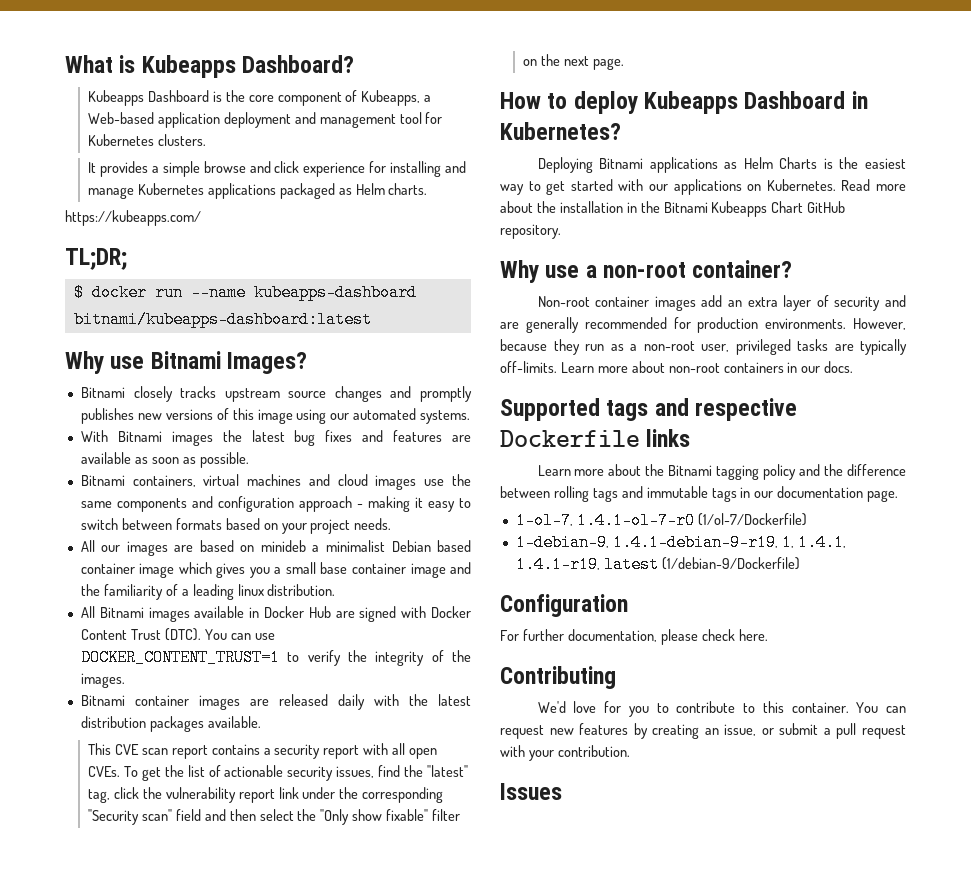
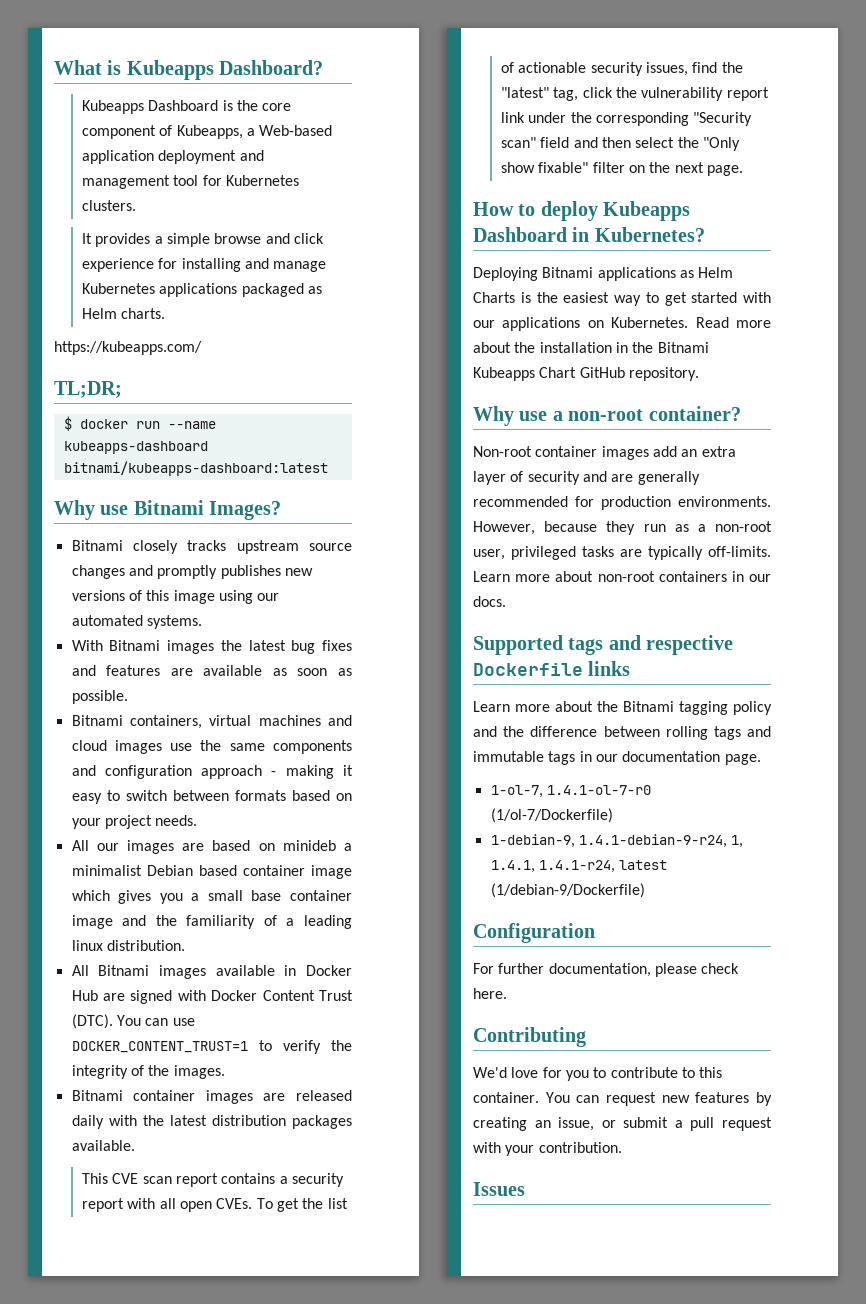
- 1-debian-9, 1.4.1-debian-9-r19, 1, 1.4.1, 1.4.1-r19, latest (1/debian-9/Dockerfile)
+ 1-debian-9, 1.4.1-debian-9-r24, 1, 1.4.1, 1.4.1-r24, latest (1/debian-9/Dockerfile)

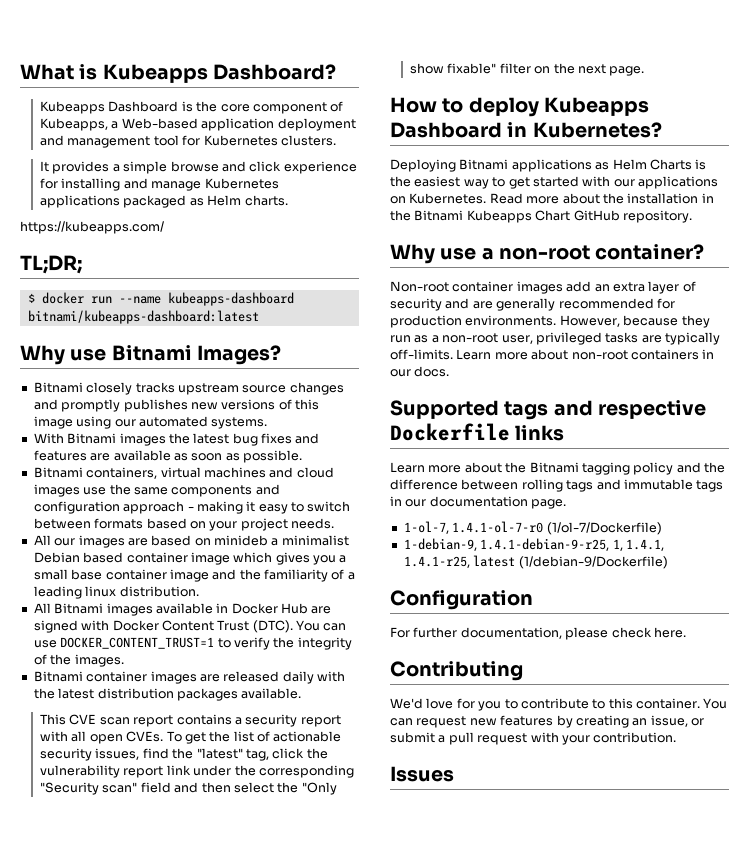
- 1-debian-9, 1.4.1-debian-9-r24, 1, 1.4.1, 1.4.1-r24, latest (1/debian-9/Dockerfile)
+ 1-debian-9, 1.4.1-debian-9-r25, 1, 1.4.1, 1.4.1-r25, latest (1/debian-9/Dockerfile)

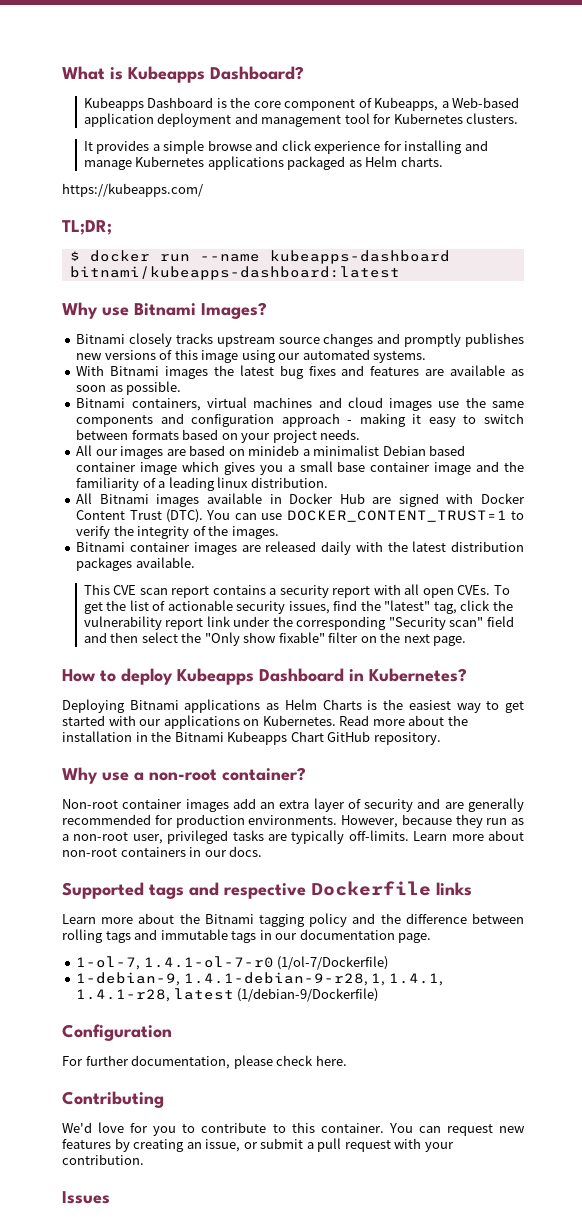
- 1-debian-9, 1.4.1-debian-9-r25, 1, 1.4.1, 1.4.1-r25, latest (1/debian-9/Dockerfile)
+ 1-debian-9, 1.4.1-debian-9-r28, 1, 1.4.1, 1.4.1-r28, latest (1/debian-9/Dockerfile)

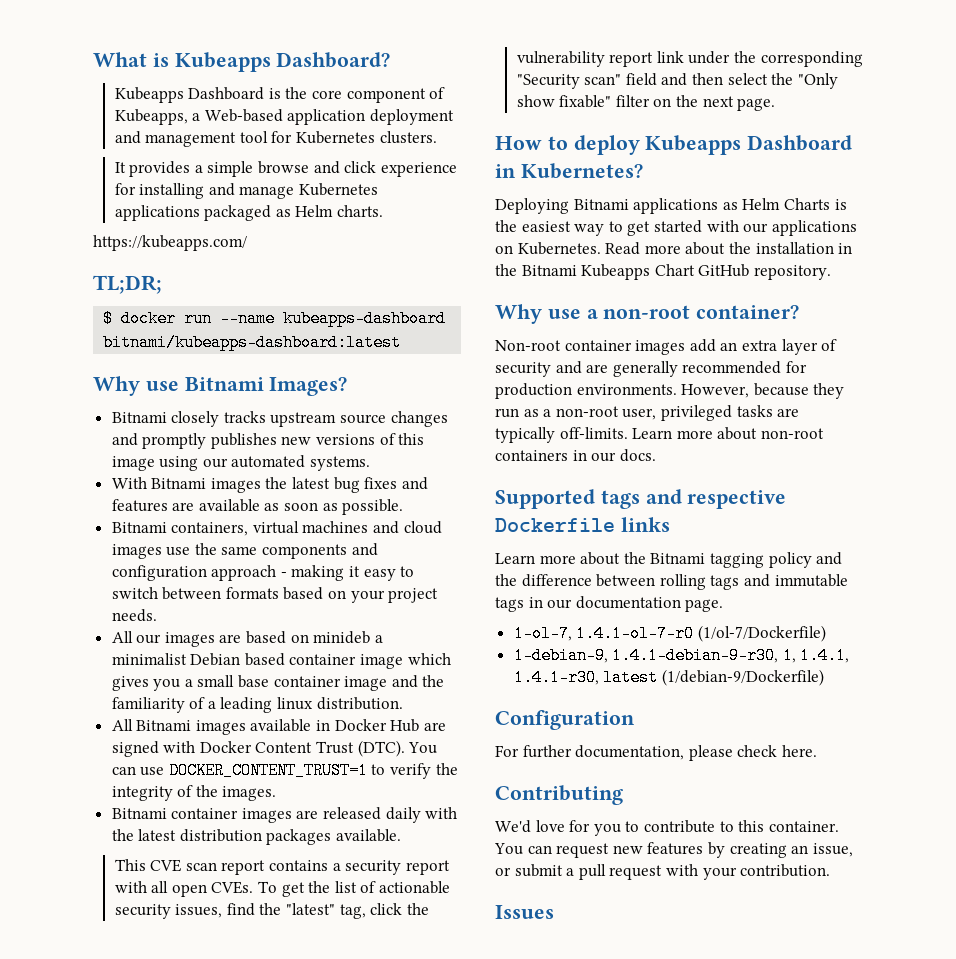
- 1-debian-9, 1.4.1-debian-9-r28, 1, 1.4.1, 1.4.1-r28, latest (1/debian-9/Dockerfile)
+ 1-debian-9, 1.4.1-debian-9-r30, 1, 1.4.1, 1.4.1-r30, latest (1/debian-9/Dockerfile)

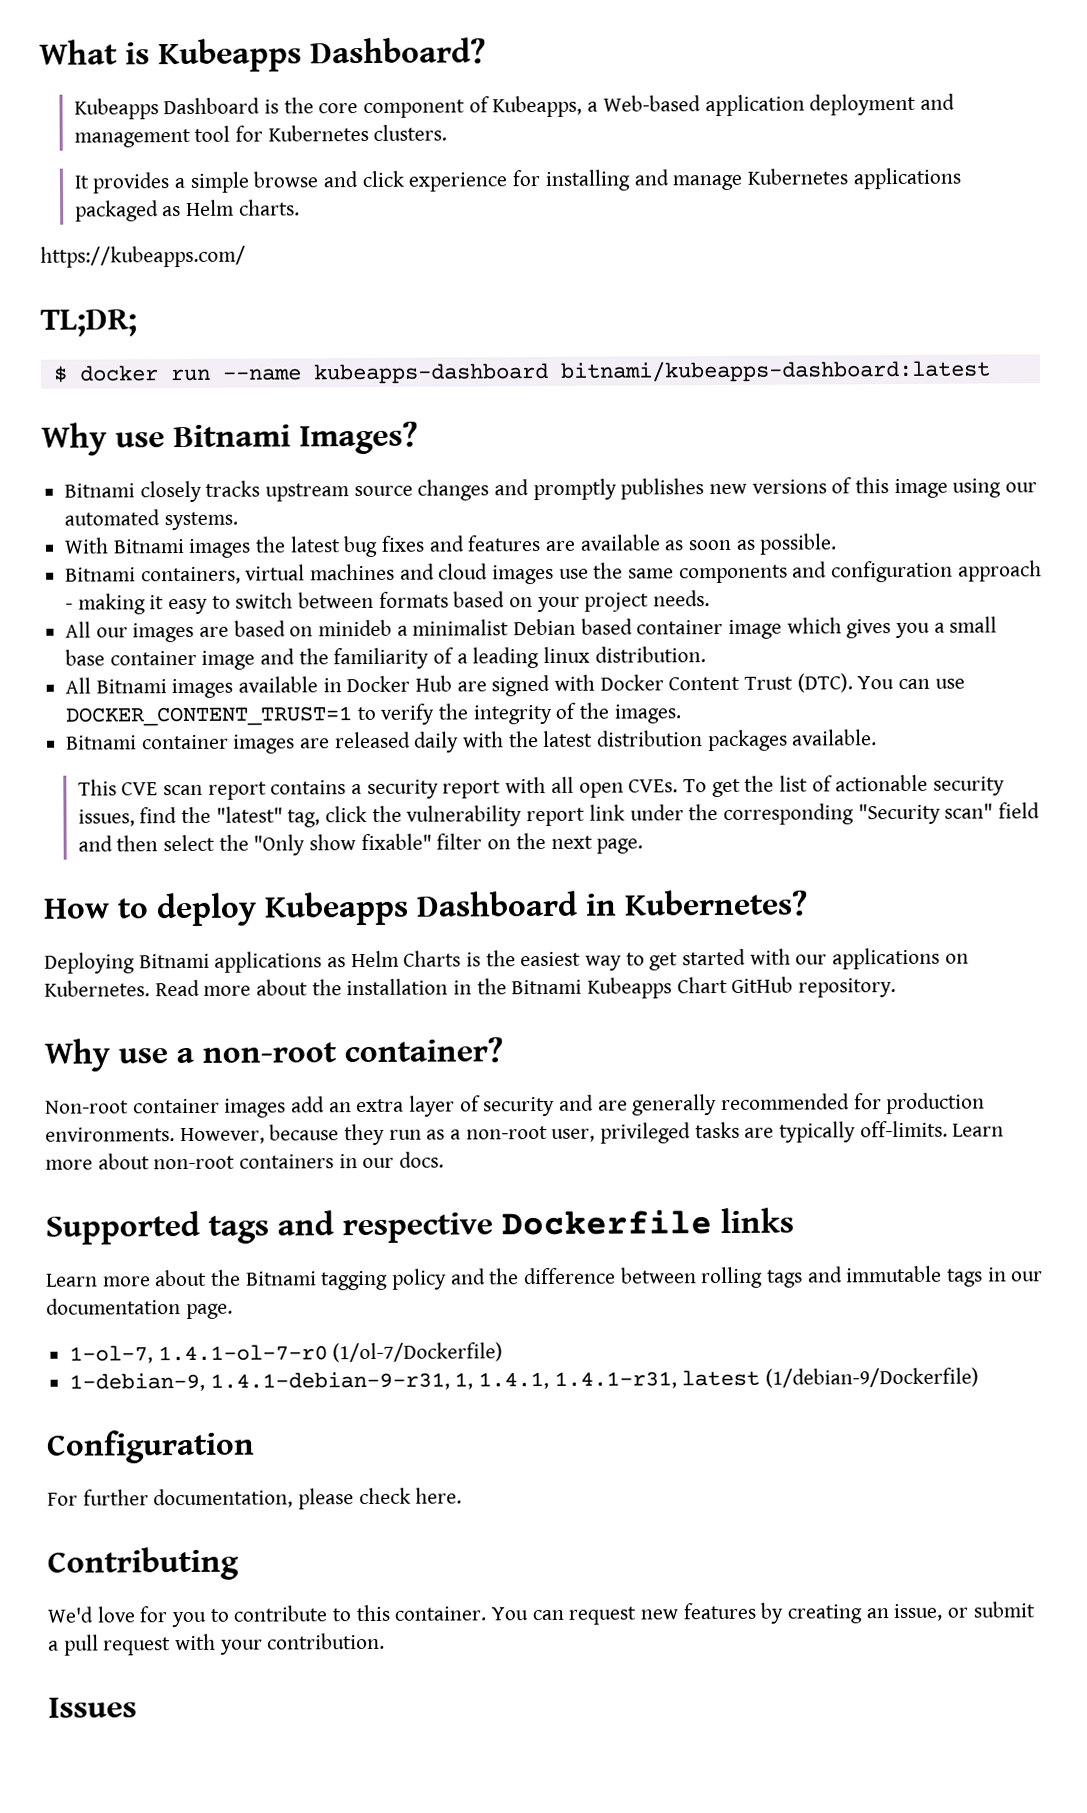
- 1-debian-9, 1.4.1-debian-9-r30, 1, 1.4.1, 1.4.1-r30, latest (1/debian-9/Dockerfile)
+ 1-debian-9, 1.4.1-debian-9-r31, 1, 1.4.1, 1.4.1-r31, latest (1/debian-9/Dockerfile)

